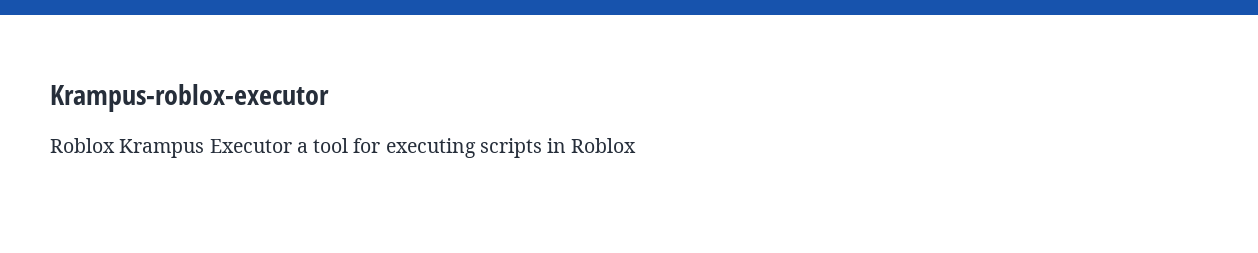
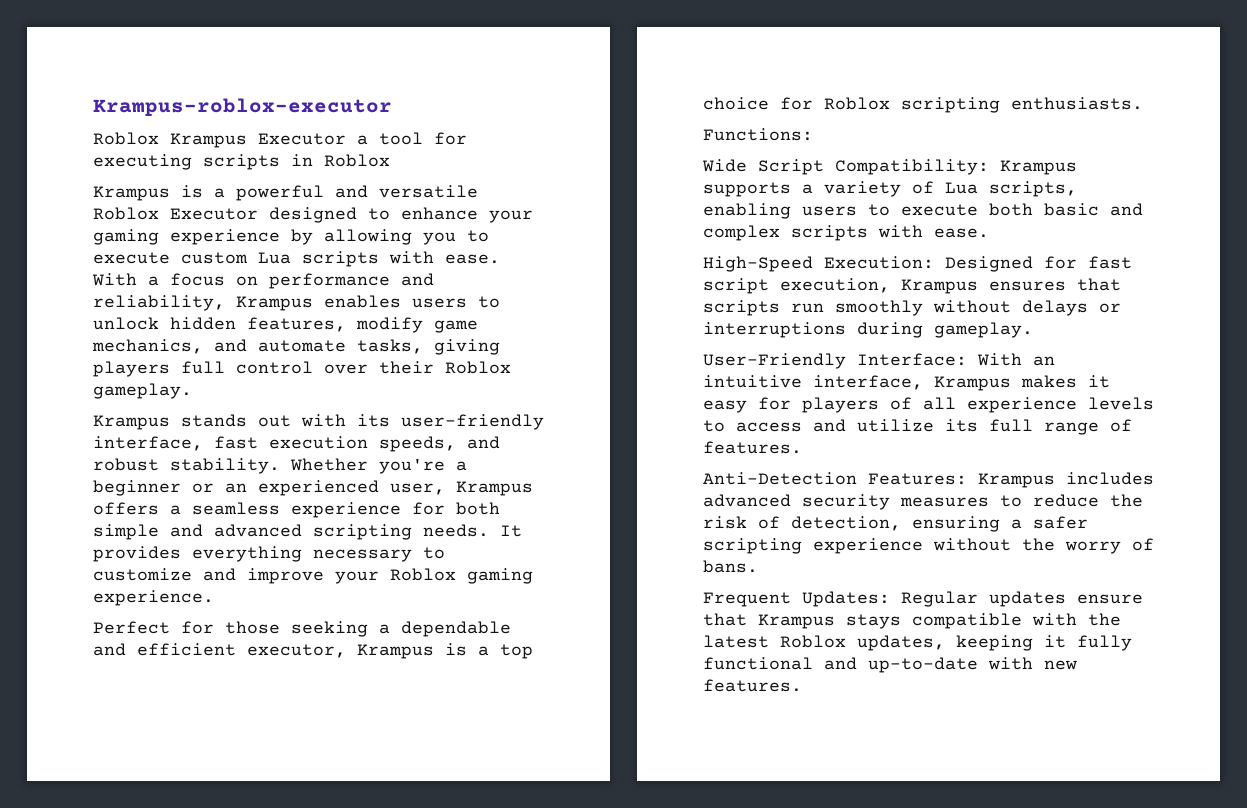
+ Krampus is a powerful and versatile Roblox Executor designed to enhance your gaming experience by allowing you to execute custom Lua scripts with ease. With a focus on performance and reliability, Krampus enables users to unlock hidden features, modify game mechanics, and automate tasks, giving players full control over their Roblox gameplay.
+ Krampus stands out with its user-friendly interface, fast execution speeds, and robust stability. Whether you're a beginner or an experienced user, Krampus offers a seamless experience for both simple and advanced scripting needs. It provides everything necessary to customize and improve your Roblox gaming experience.
+ Perfect for those seeking a dependable and efficient executor, Krampus is a top choice for Roblox scripting enthusiasts.
+ Functions:
+ Wide Script Compatibility: Krampus supports a variety of Lua scripts, enabling users to execute both basic and complex scripts with ease.
+ High-Speed Execution: Designed for fast script execution, Krampus ensures that scripts run smoothly without delays or interruptions during gameplay.
+ User-Friendly Interface: With an intuitive interface, Krampus makes it easy for players of all experience levels to access and utilize its full range of features.
+ Anti-Detection Features: Krampus includes advanced security measures to reduce the risk of detection, ensuring a safer scripting experience without the worry of bans.
+ Frequent Updates: Regular updates ensure that Krampus stays compatible with the latest Roblox updates, keeping it fully functional and up-to-date with new features.

